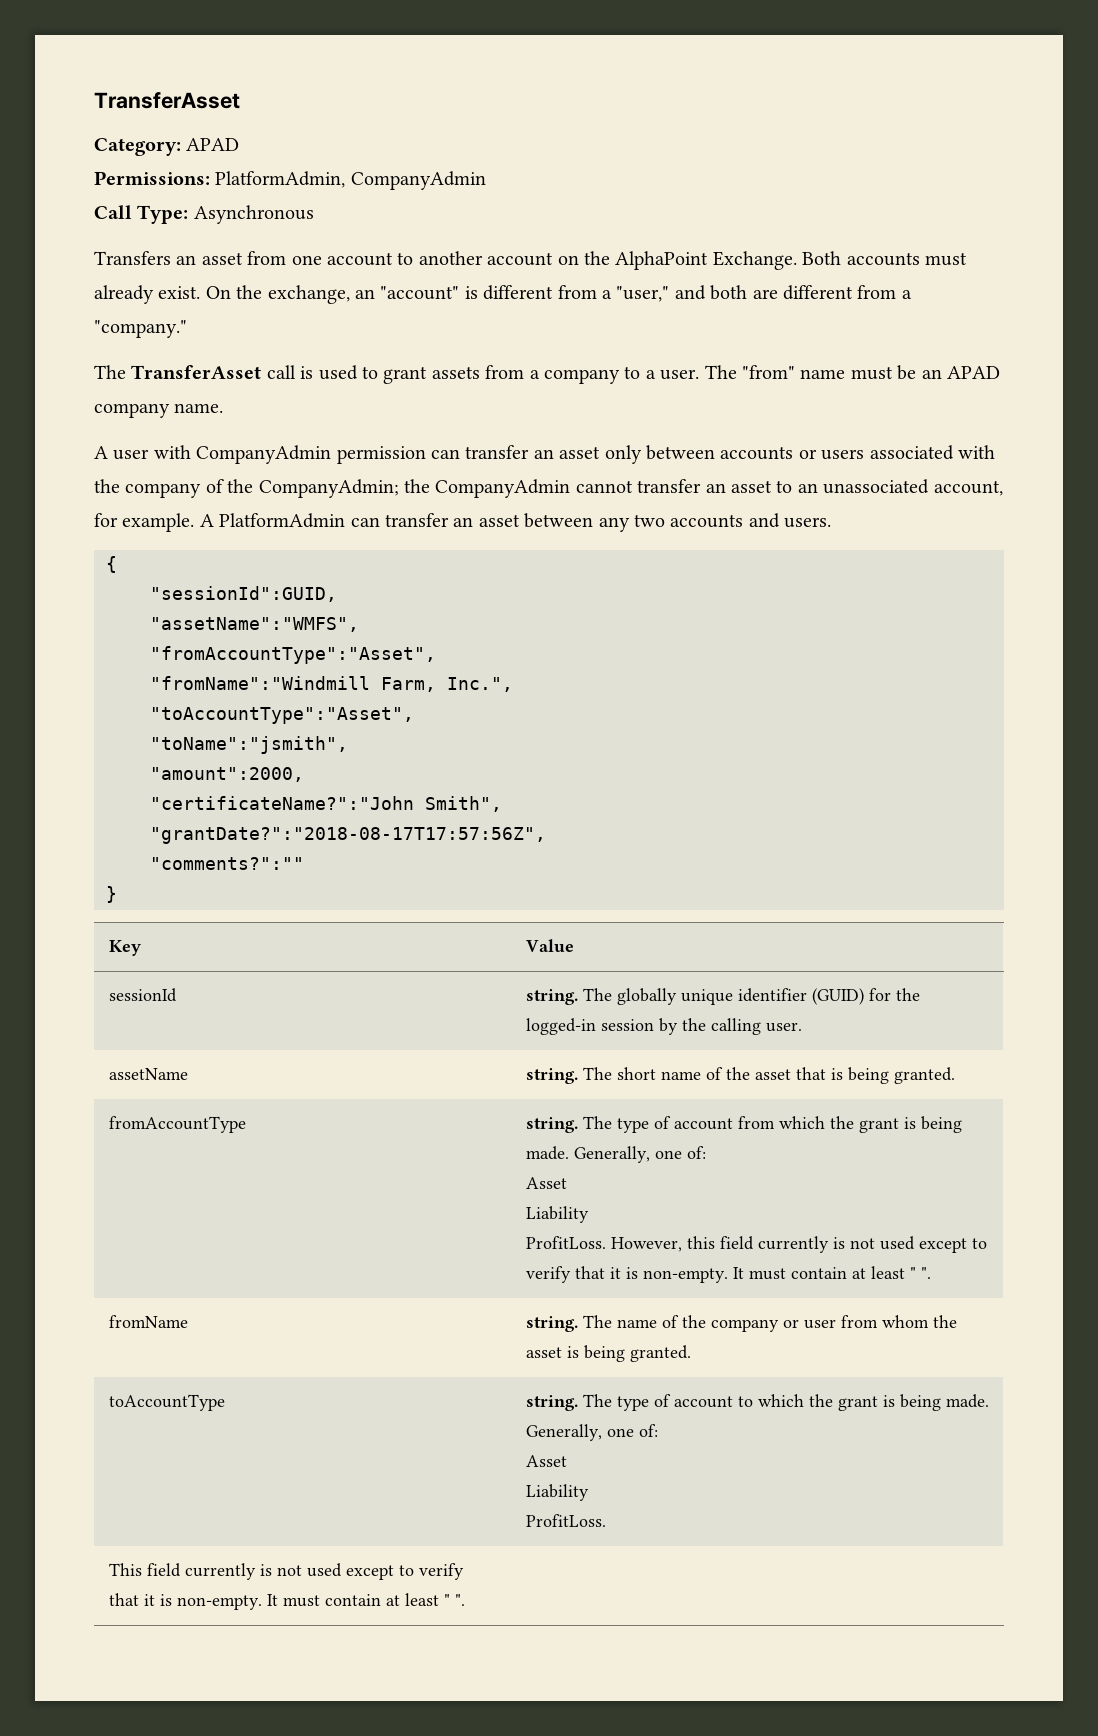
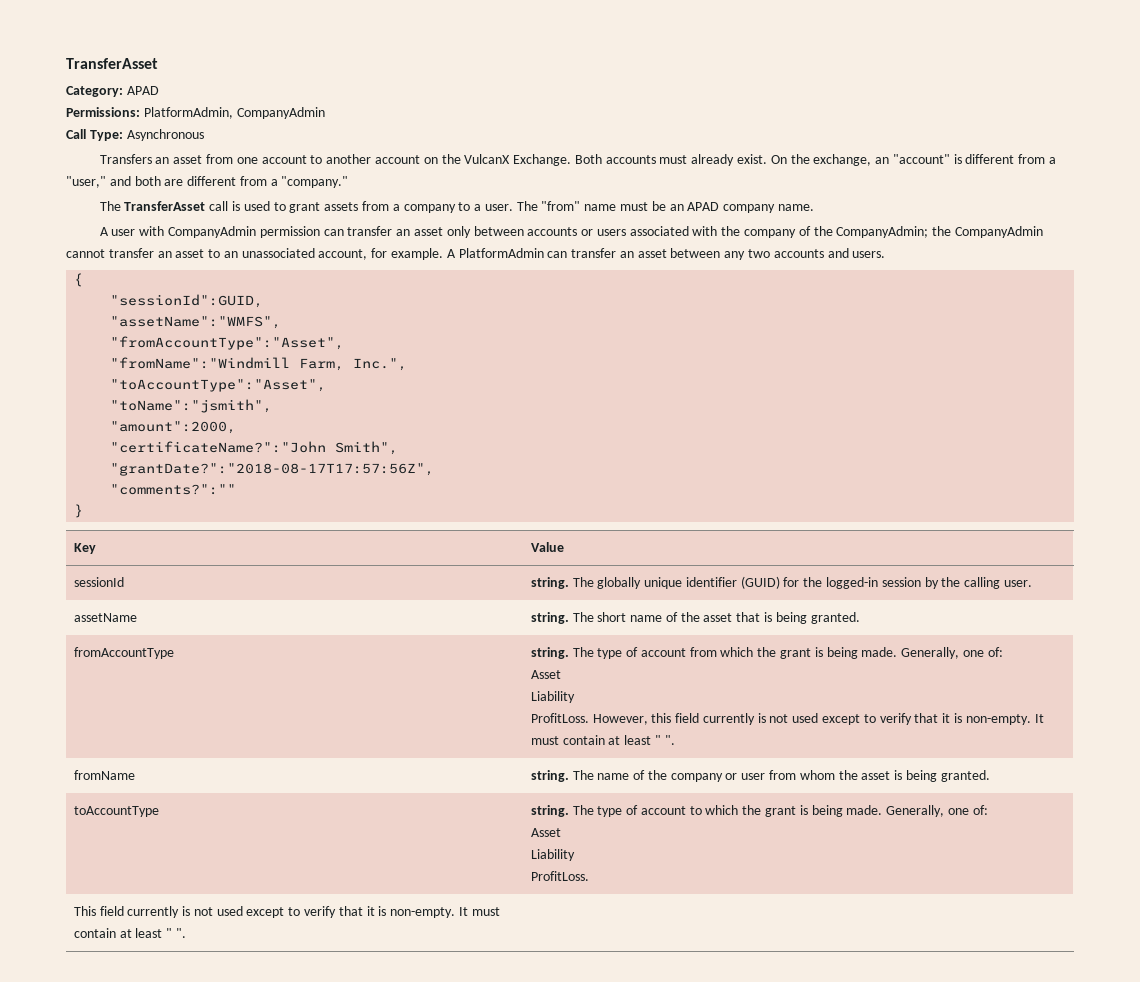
- Transfers an asset from one account to another account on the AlphaPoint Exchange.
+ Transfers an asset from one account to another account on the VulcanX Exchange.

